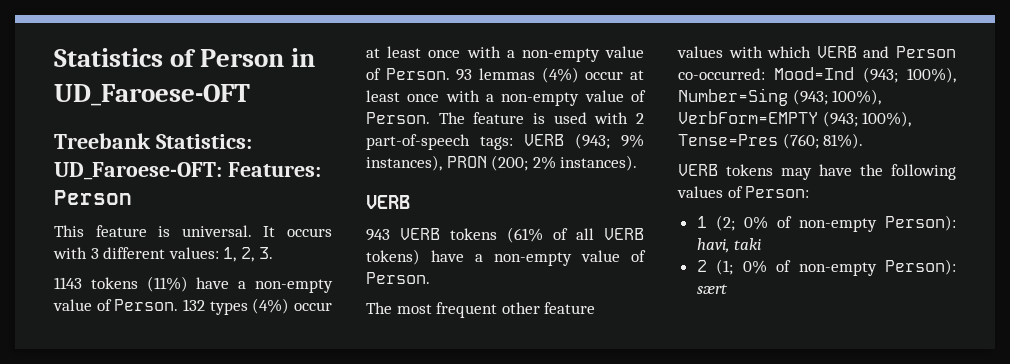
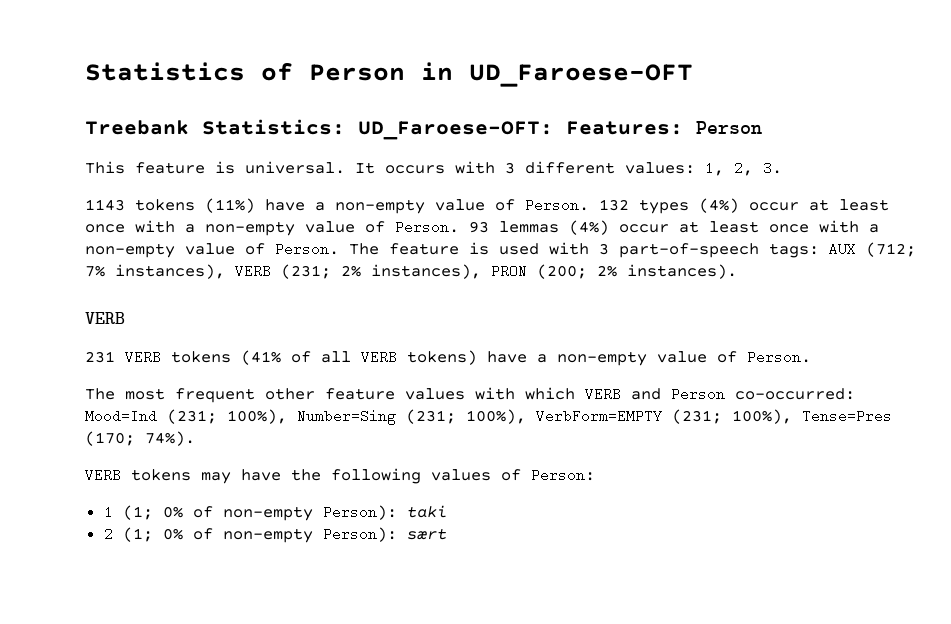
- The feature is used with 2 part-of-speech tags: VERB (943; 9% instances), PRON (200; 2% instances).
+ The feature is used with 3 part-of-speech tags: AUX (712; 7% instances), VERB (231; 2% instances), PRON (200; 2% instances).
- 943 VERB tokens (61% of all VERB tokens) have a non-empty value of Person.
+ 231 VERB tokens (41% of all VERB tokens) have a non-empty value of Person.
- The most frequent other feature values with which VERB and Person co-occurred: Mood=Ind (943; 100%), Number=Sing (943; 100%), VerbForm=EMPTY (943; 100%), Tense=Pres (760; 81%).
+ The most frequent other feature values with which VERB and Person co-occurred: Mood=Ind (231; 100%), Number=Sing (231; 100%), VerbForm=EMPTY (231; 100%), Tense=Pres (170; 74%).
- 1 (2; 0% of non-empty Person): havi, taki
+ 1 (1; 0% of non-empty Person): taki

